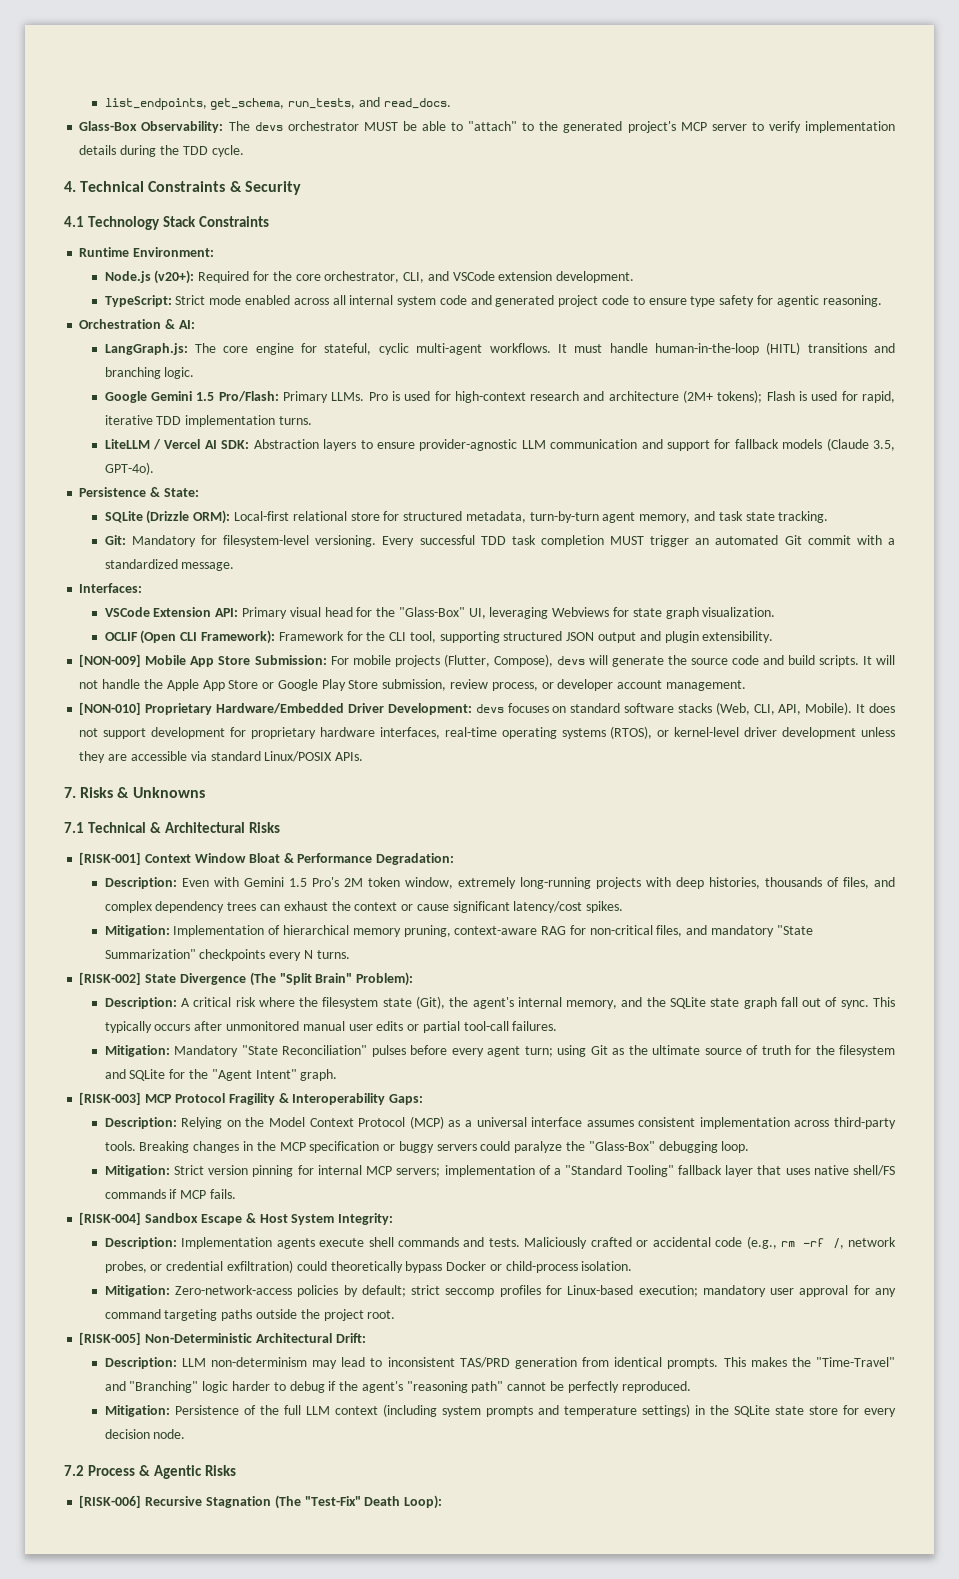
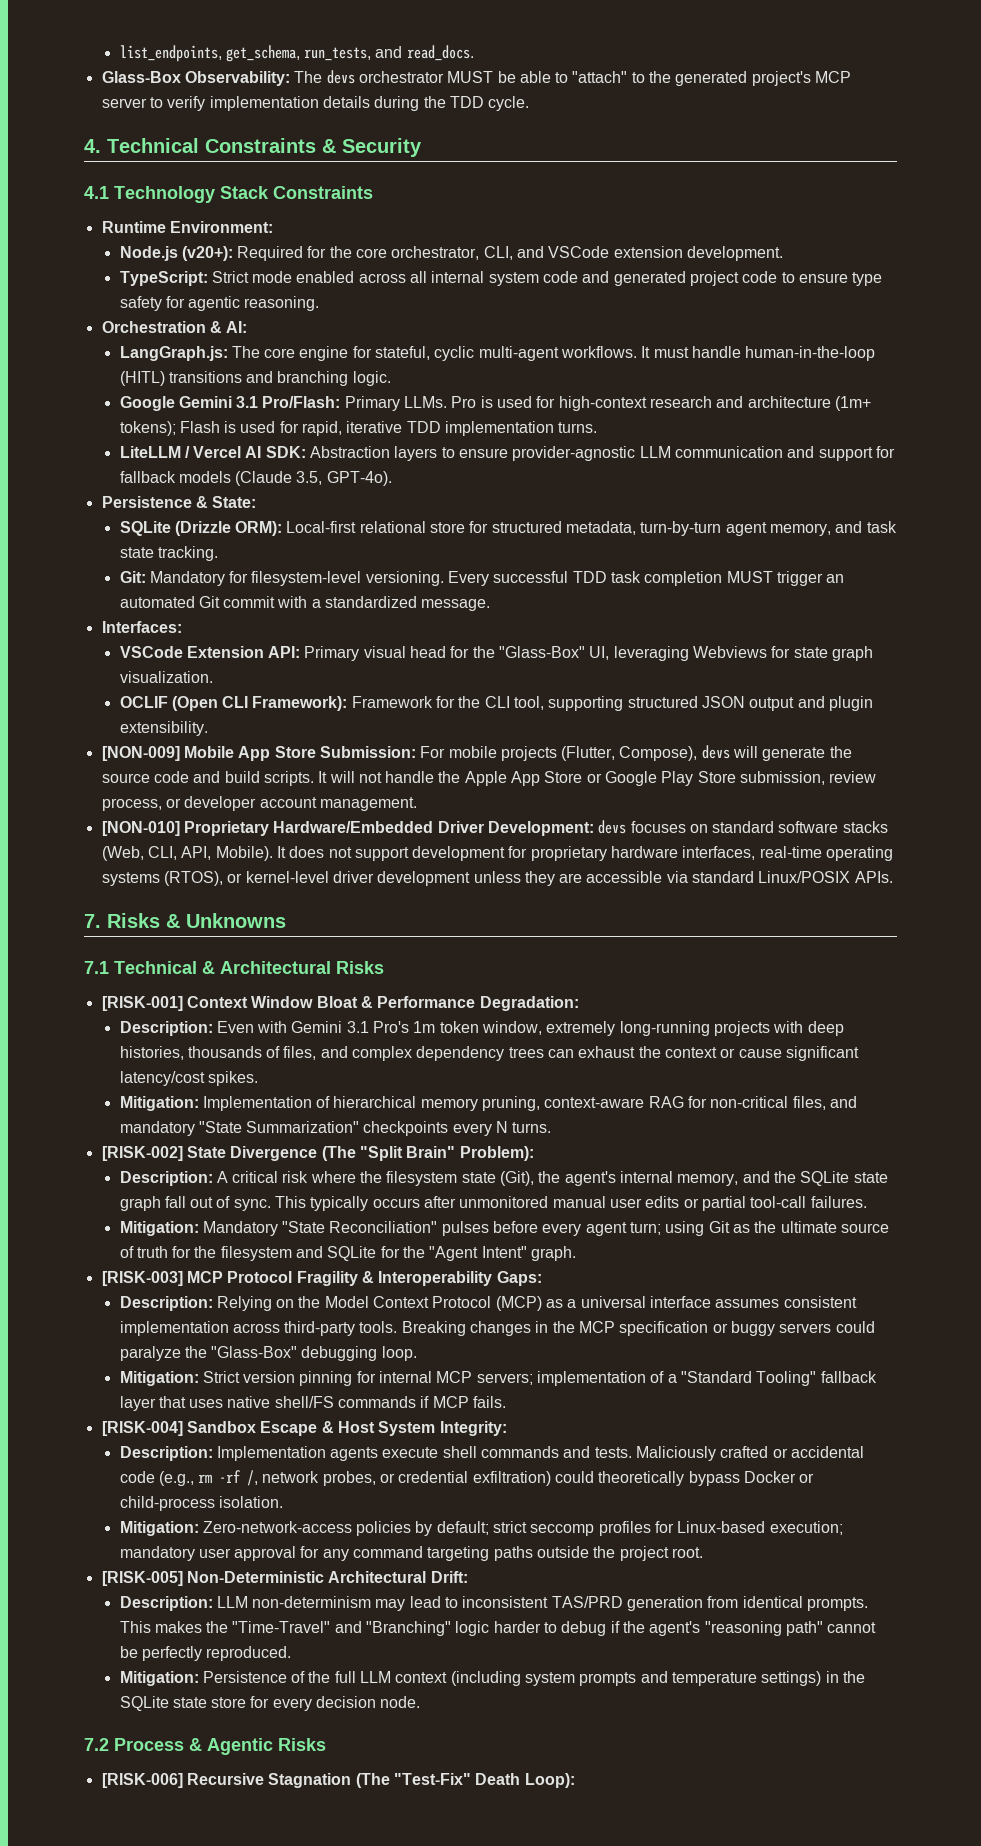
- Google Gemini 1.5 Pro/Flash: Primary LLMs.
+ Google Gemini 3.1 Pro/Flash: Primary LLMs.
- Pro is used for high-context research and architecture (2M+ tokens); Flash is used for rapid, iterative TDD implementation turns.
+ Pro is used for high-context research and architecture (1m+ tokens); Flash is used for rapid, iterative TDD implementation turns.
- Description: Even with Gemini 1.5 Pro's 2M token window, extremely long-running projects with deep histories, thousands of files, and complex dependency trees can exhaust the context or cause significant latency/cost spikes.
+ Description: Even with Gemini 3.1 Pro's 1m token window, extremely long-running projects with deep histories, thousands of files, and complex dependency trees can exhaust the context or cause significant latency/cost spikes.

